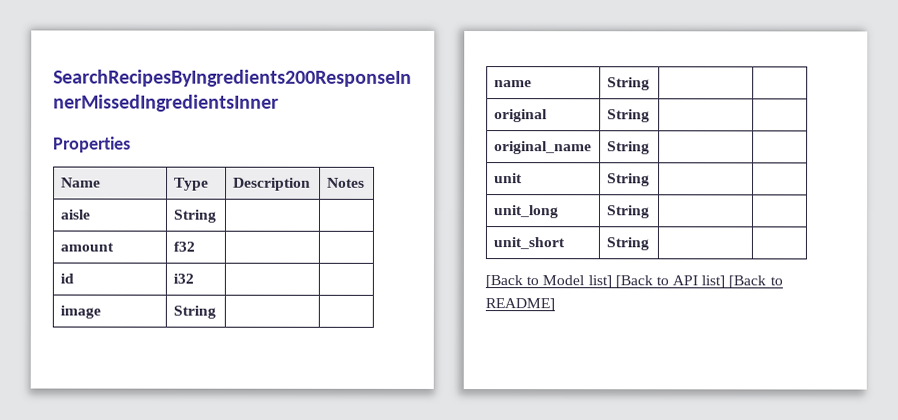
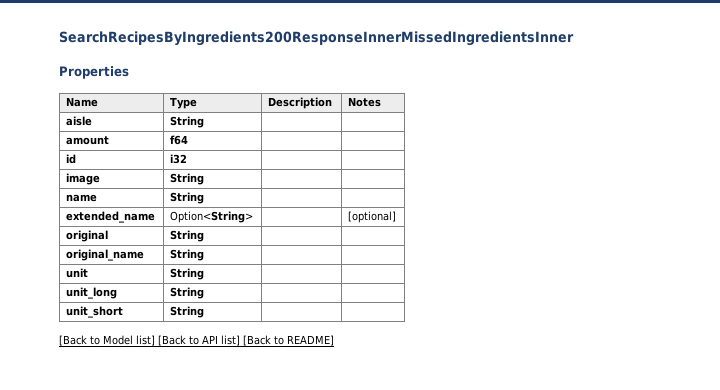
- amount | f32 | |
+ amount | f64 | |
+ extended_name | Option<String> | | [optional]

